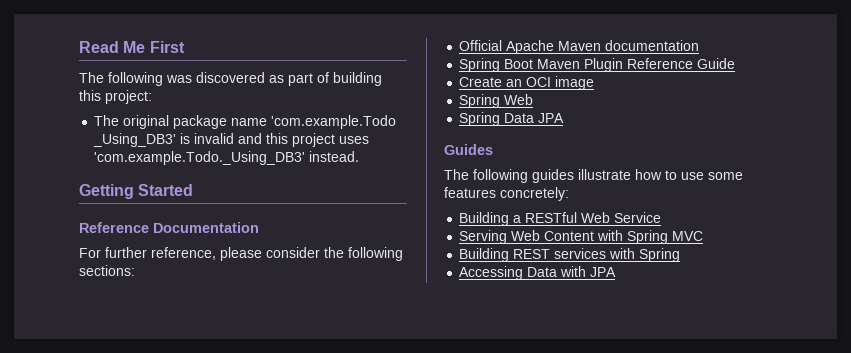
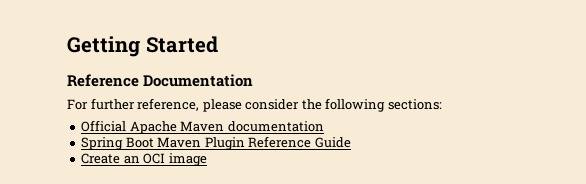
- Read Me First
- The following was discovered as part of building this project:
- The original package name 'com.example.Todo _Using_DB3' is invalid and this project uses 'com.example.Todo._Using_DB3' instead.
- Spring Web
- Spring Data JPA
- Guides
- The following guides illustrate how to use some features concretely:
- Building a RESTful Web Service
- Serving Web Content with Spring MVC
- Building REST services with Spring
- Accessing Data with JPA

